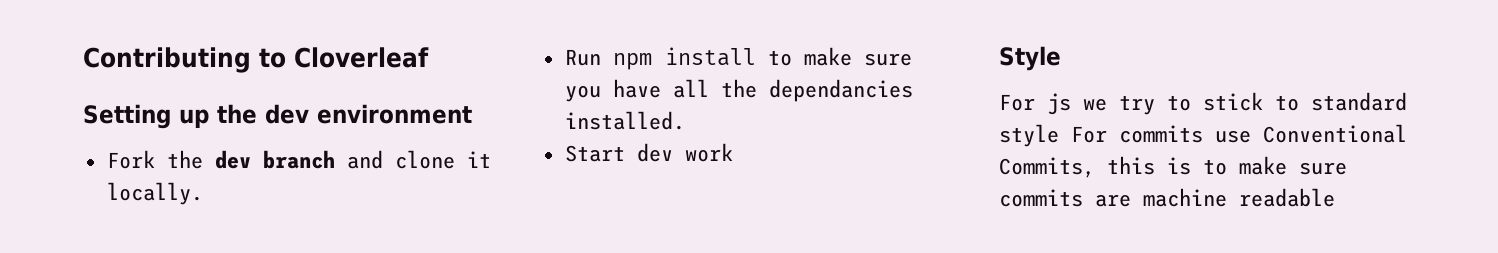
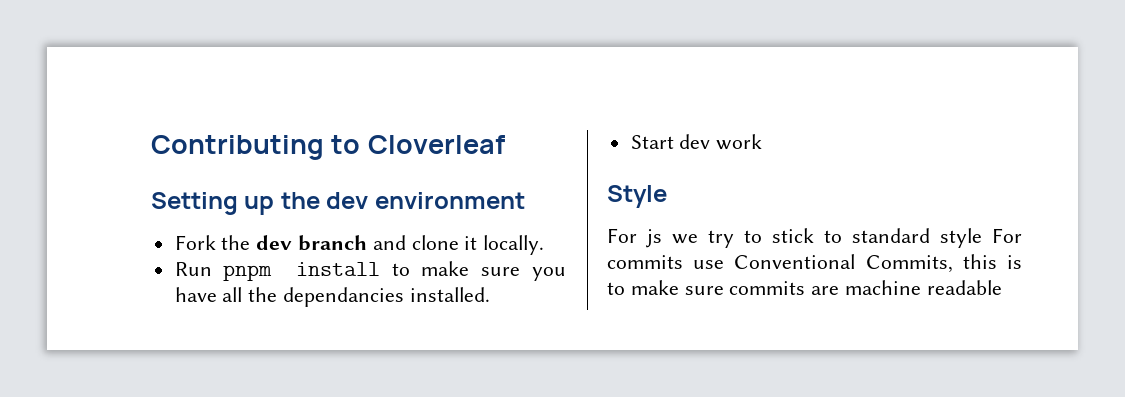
- Run npm install to make sure you have all the dependancies installed.
+ Run pnpm install to make sure you have all the dependancies installed.

